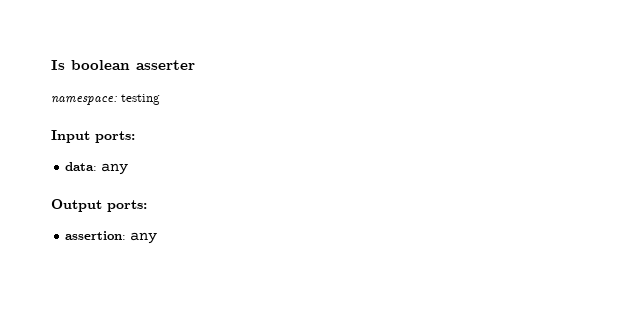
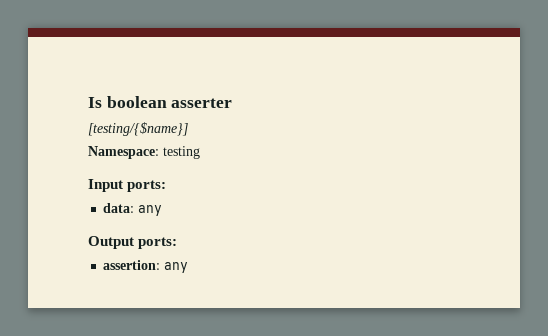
- namespace: testing
+ [testing/{$name}]
+ Namespace: testing

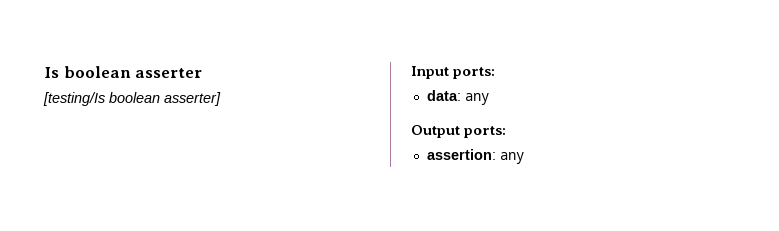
- [testing/{$name}]
- Namespace: testing
+ [testing/Is boolean asserter]

